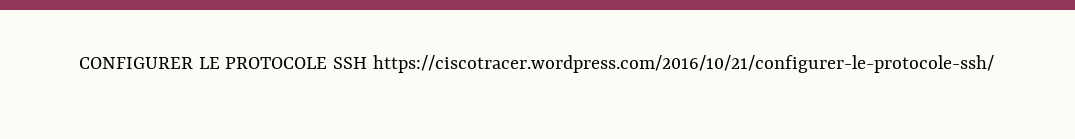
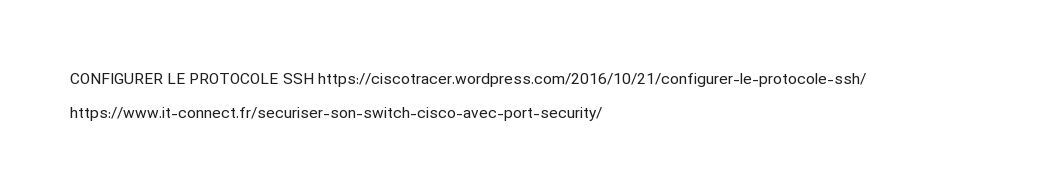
+ https://www.it-connect.fr/securiser-son-switch-cisco-avec-port-security/

